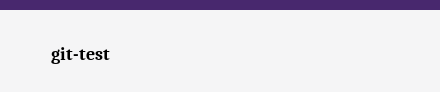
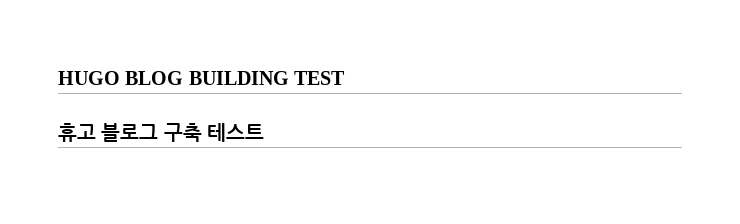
- git-test
+ HUGO BLOG BUILDING TEST
+ 휴고 블로그 구축 테스트

